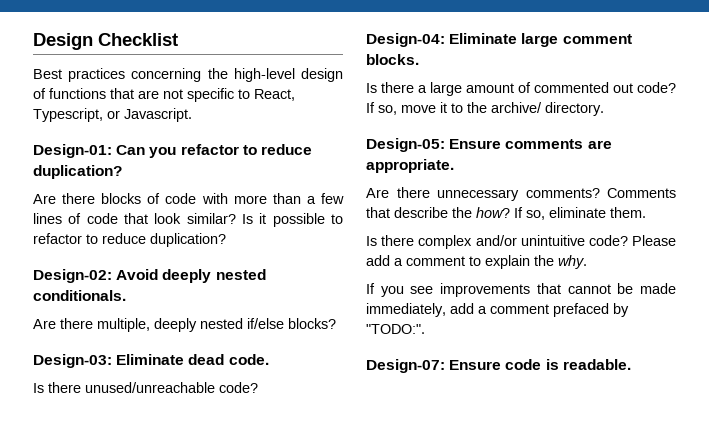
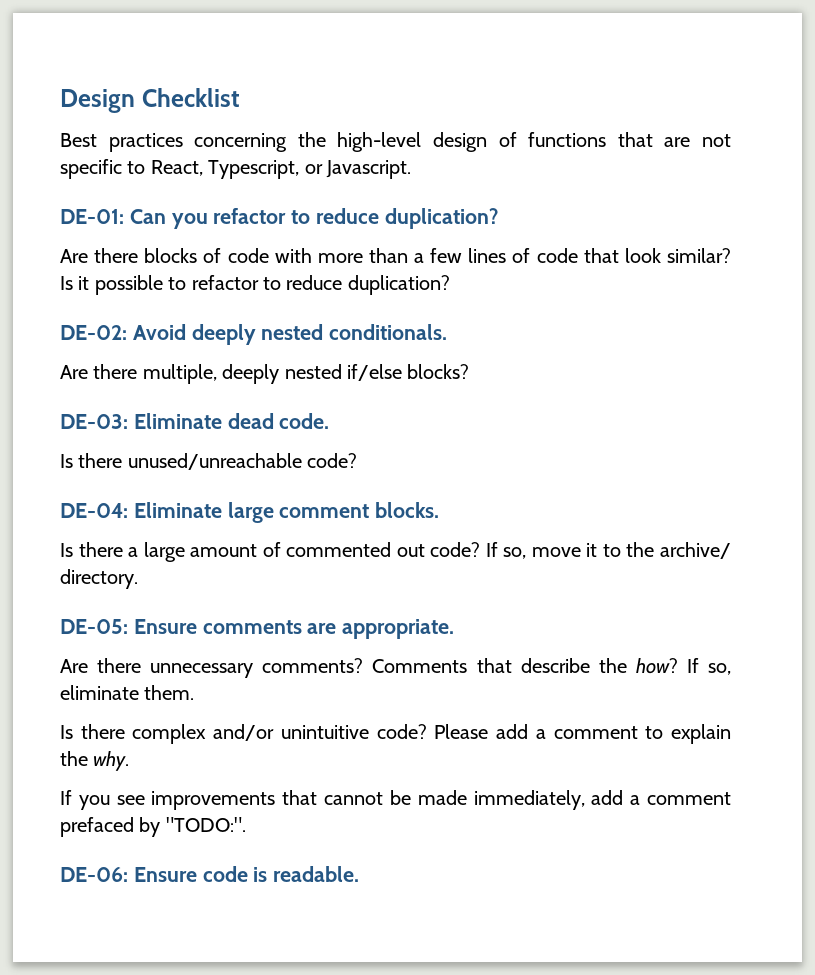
- Design-01: Can you refactor to reduce duplication?
+ DE-01: Can you refactor to reduce duplication?
- Design-02: Avoid deeply nested conditionals.
+ DE-02: Avoid deeply nested conditionals.
- Design-03: Eliminate dead code.
+ DE-03: Eliminate dead code.
- Design-04: Eliminate large comment blocks.
+ DE-04: Eliminate large comment blocks.
- Design-05: Ensure comments are appropriate.
+ DE-05: Ensure comments are appropriate.
- Design-07: Ensure code is readable.
+ DE-06: Ensure code is readable.

